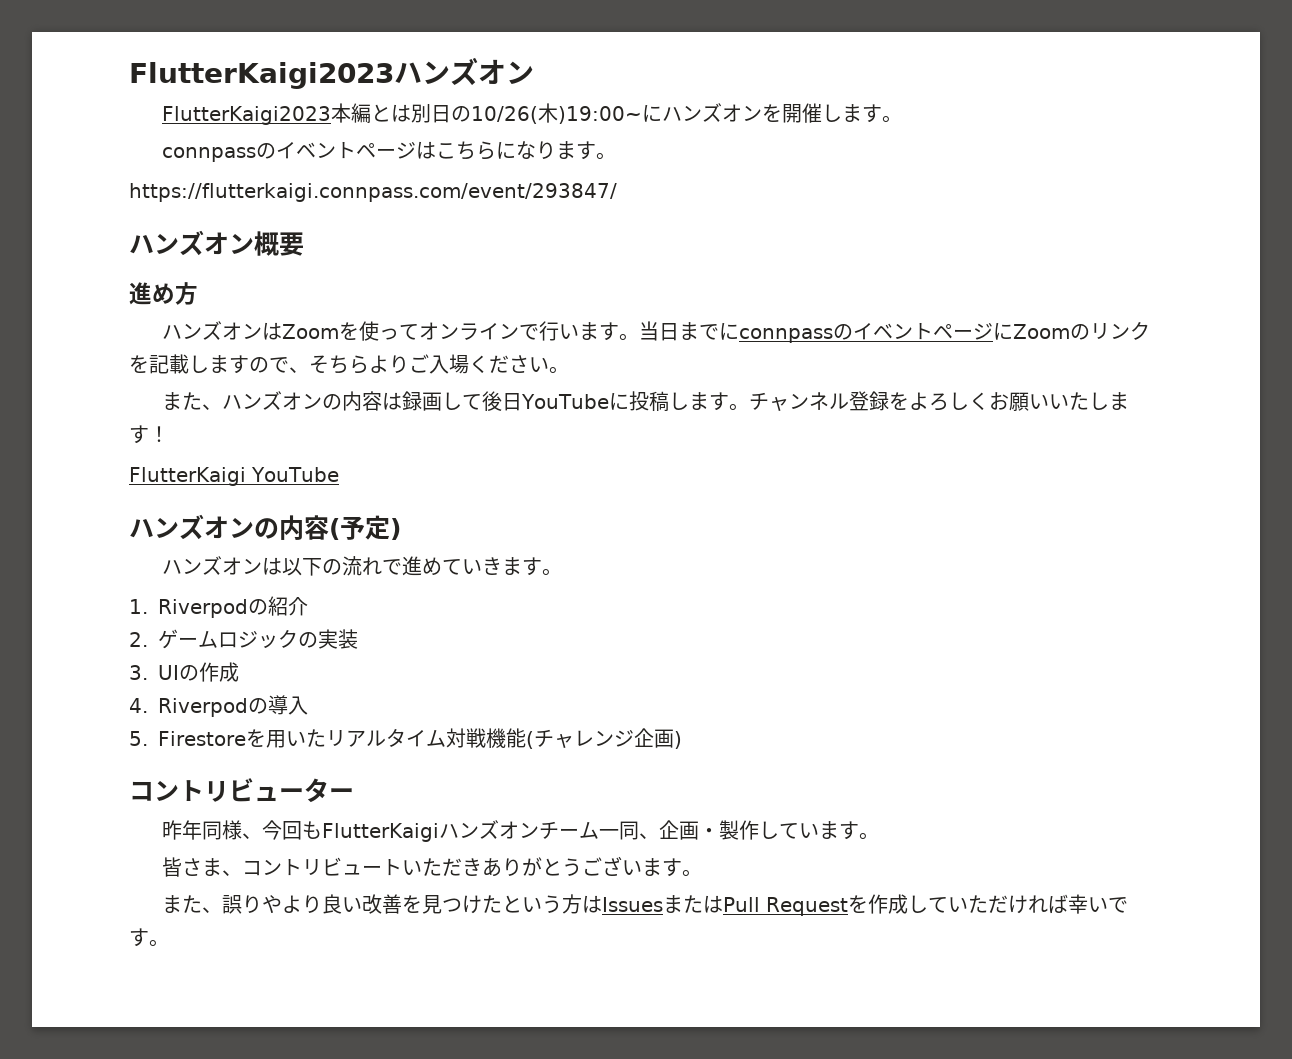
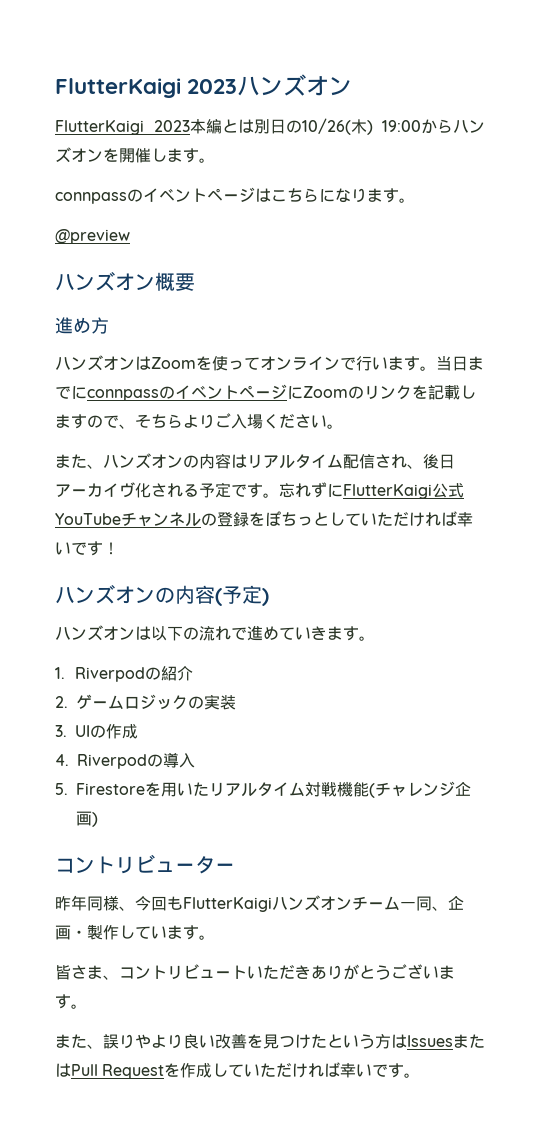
- FlutterKaigi2023ハンズオン
+ FlutterKaigi 2023ハンズオン
- FlutterKaigi2023本編とは別日の10/26(木)19:00~にハンズオンを開催します。
+ FlutterKaigi 2023本編とは別日の10/26(木) 19:00からハンズオンを開催します。
- https://flutterkaigi.connpass.com/event/293847/
+ @preview
- また、ハンズオンの内容は録画して後日YouTubeに投稿します。チャンネル登録をよろしくお願いいたします！
+ また、ハンズオンの内容はリアルタイム配信され、後日アーカイヴ化される予定です。忘れずにFlutterKaigi公式YouTubeチャンネルの登録をぽちっとしていただければ幸いです！
- FlutterKaigi YouTube

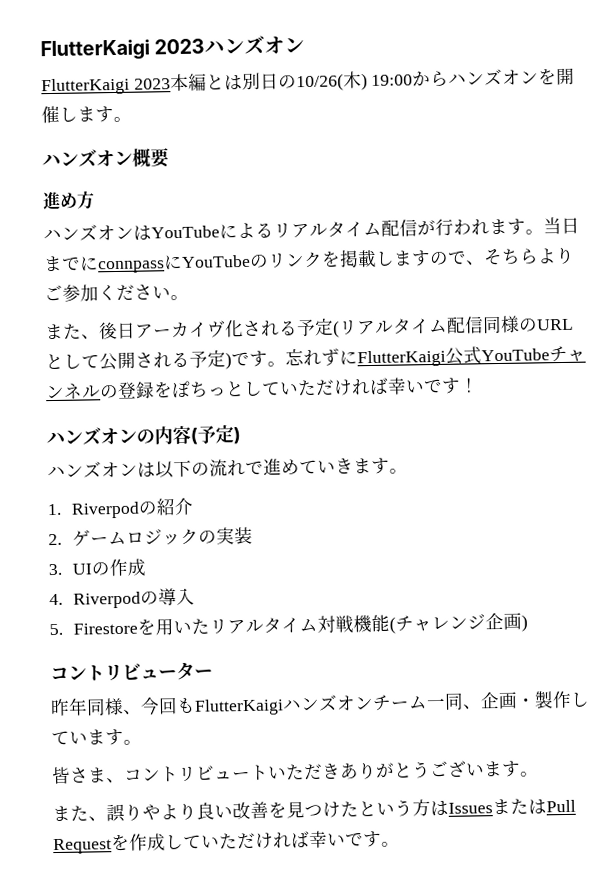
- connpassのイベントページはこちらになります。
- @preview
- ハンズオンはZoomを使ってオンラインで行います。
+ ハンズオンはYouTubeによるリアルタイム配信が行われます。
- 当日までにconnpassのイベントページにZoomのリンクを記載しますので、そちらよりご入場ください。
+ 当日までにconnpassにYouTubeのリンクを掲載しますので、そちらよりご参加ください。
- また、ハンズオンの内容はリアルタイム配信され、後日アーカイヴ化される予定です。
+ また、後日アーカイヴ化される予定(リアルタイム配信同様のURLとして公開される予定)です。

